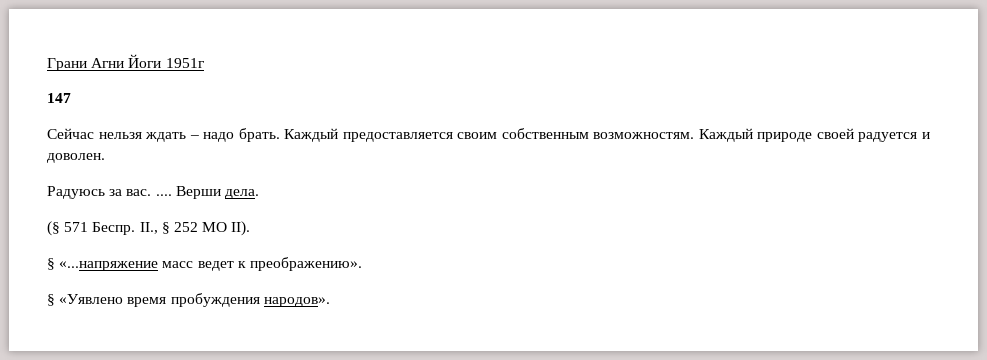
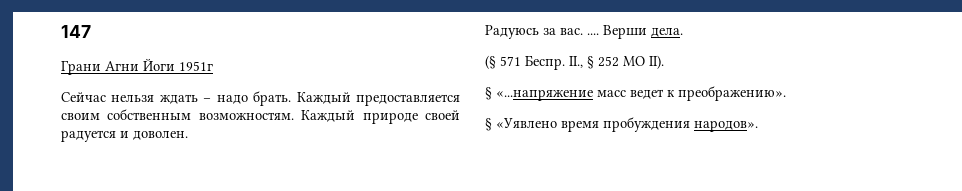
+ 147
- 147

